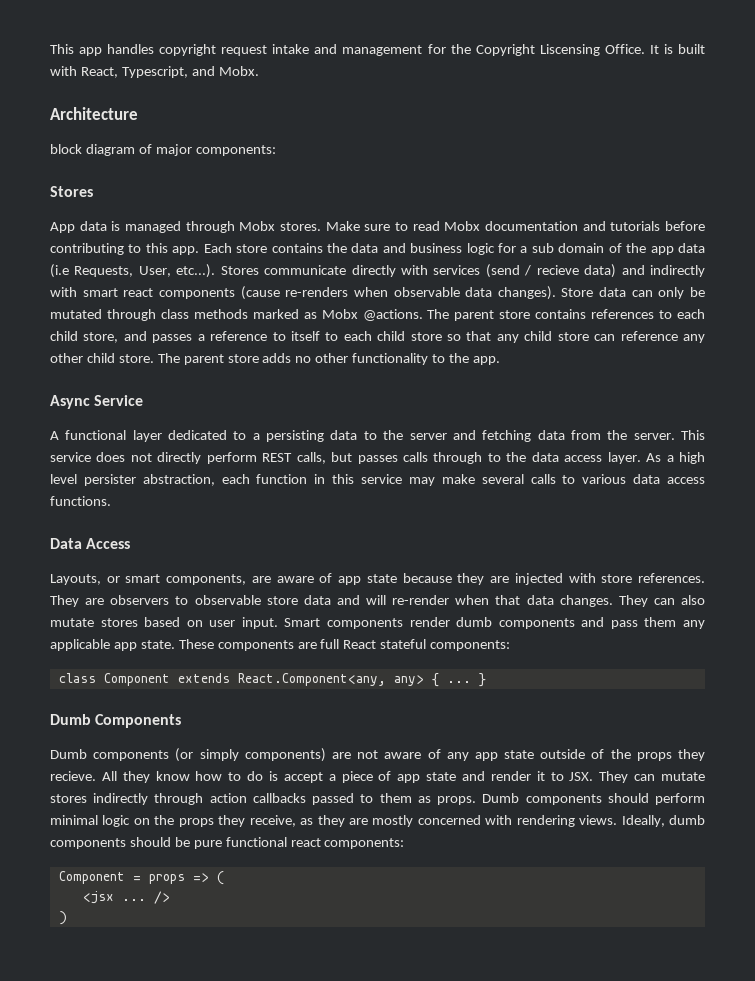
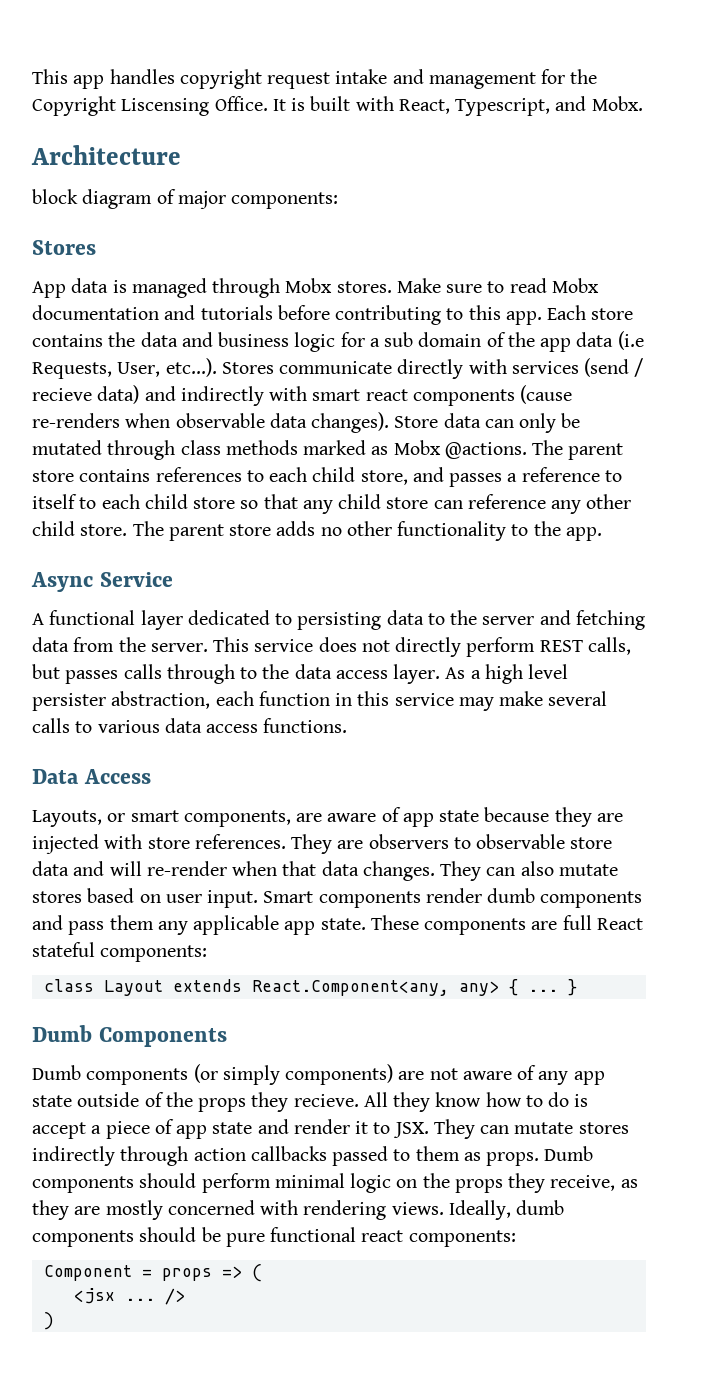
- A functional layer dedicated to a persisting data to the server and fetching data from the server.
+ A functional layer dedicated to persisting data to the server and fetching data from the server.
- class Component extends React.Component<any, any> { ...
+ class Layout extends React.Component<any, any> { ...

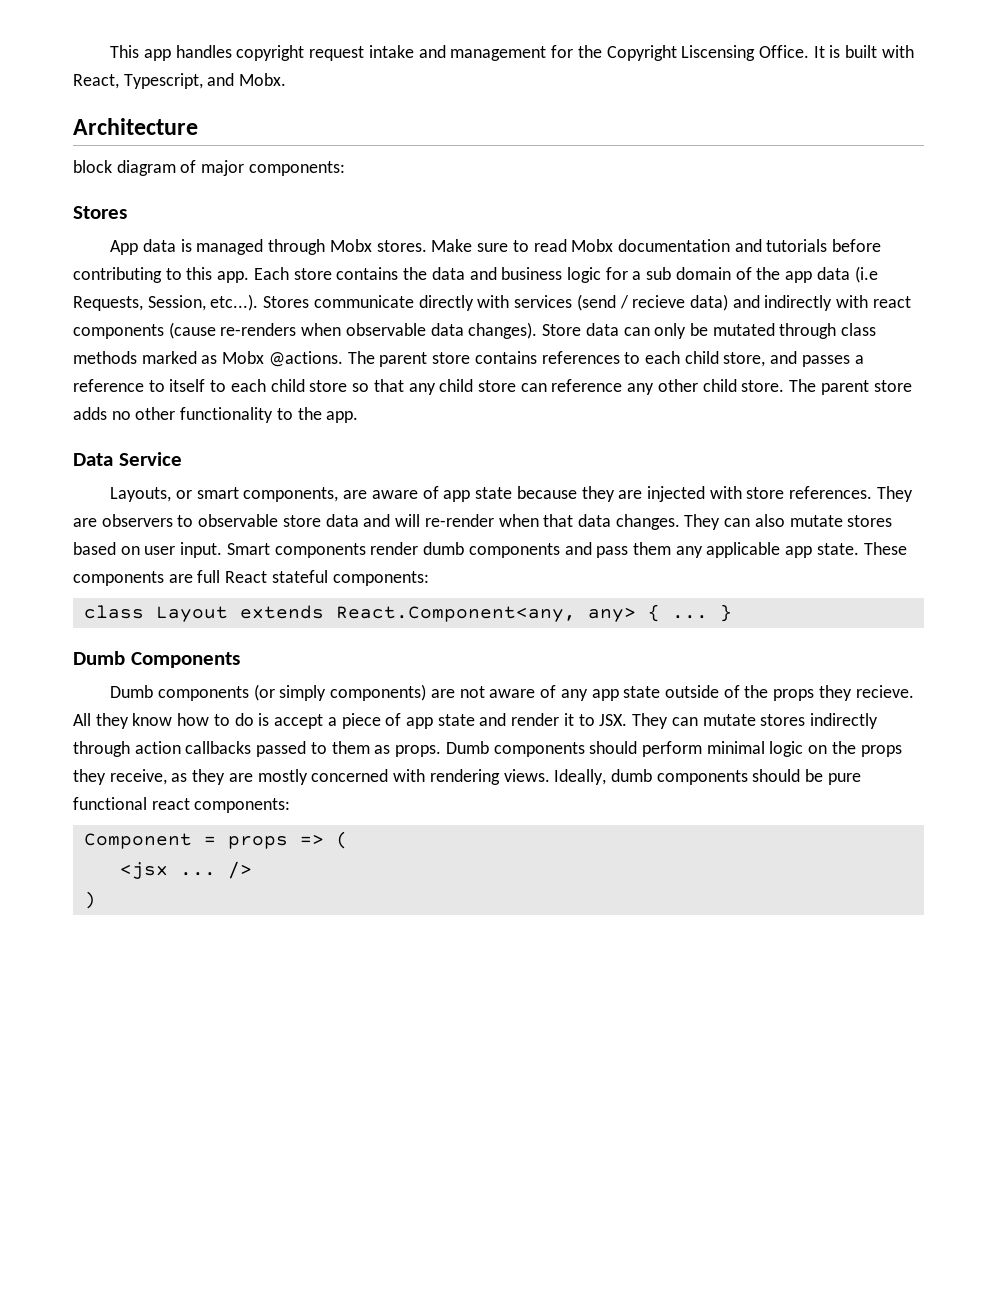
- Each store contains the data and business logic for a sub domain of the app data (i.e Requests, User, etc...). Stores communicate directly with services (send / recieve data) and indirectly with smart react components (cause re-renders when observable data changes).
+ Each store contains the data and business logic for a sub domain of the app data (i.e Requests, Session, etc...). Stores communicate directly with services (send / recieve data) and indirectly with react components (cause re-renders when observable data changes).
- Async Service
+ Data Service
- A functional layer dedicated to persisting data to the server and fetching data from the server. This service does not directly perform REST calls, but passes calls through to the data access layer. As a high level persister abstraction, each function in this service may make several calls to various data access functions.
- Data Access

